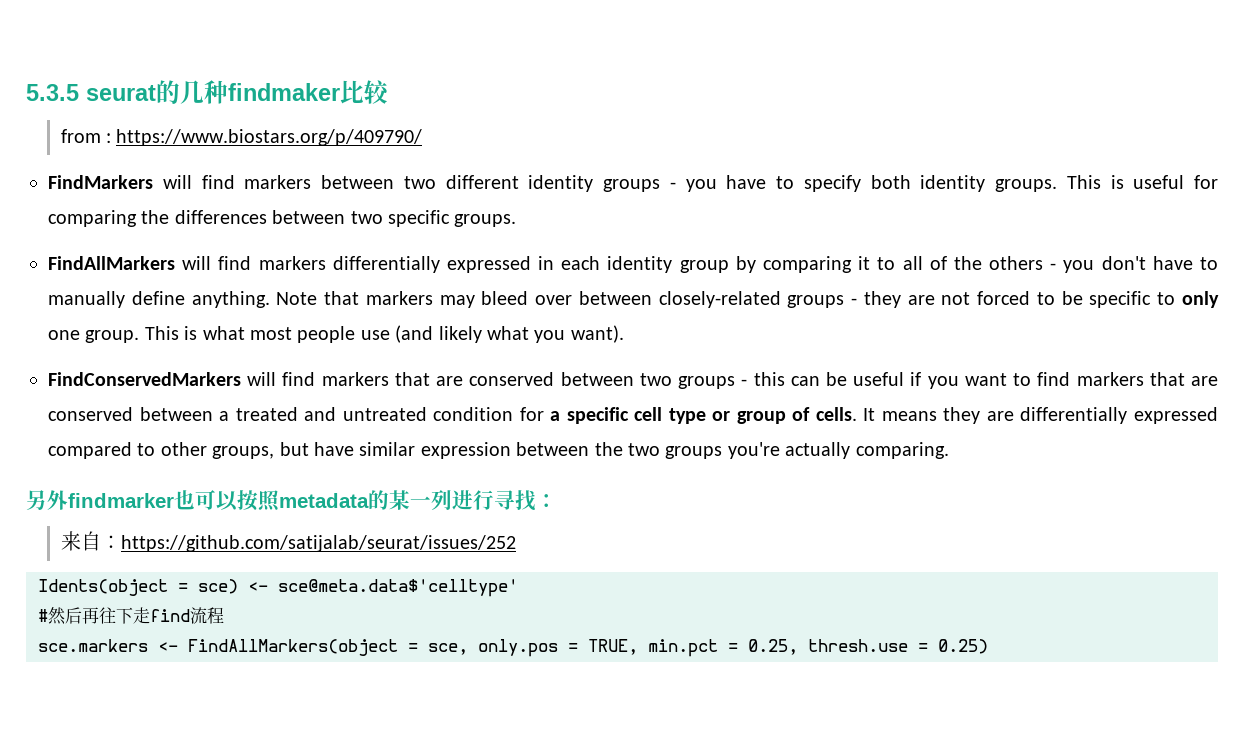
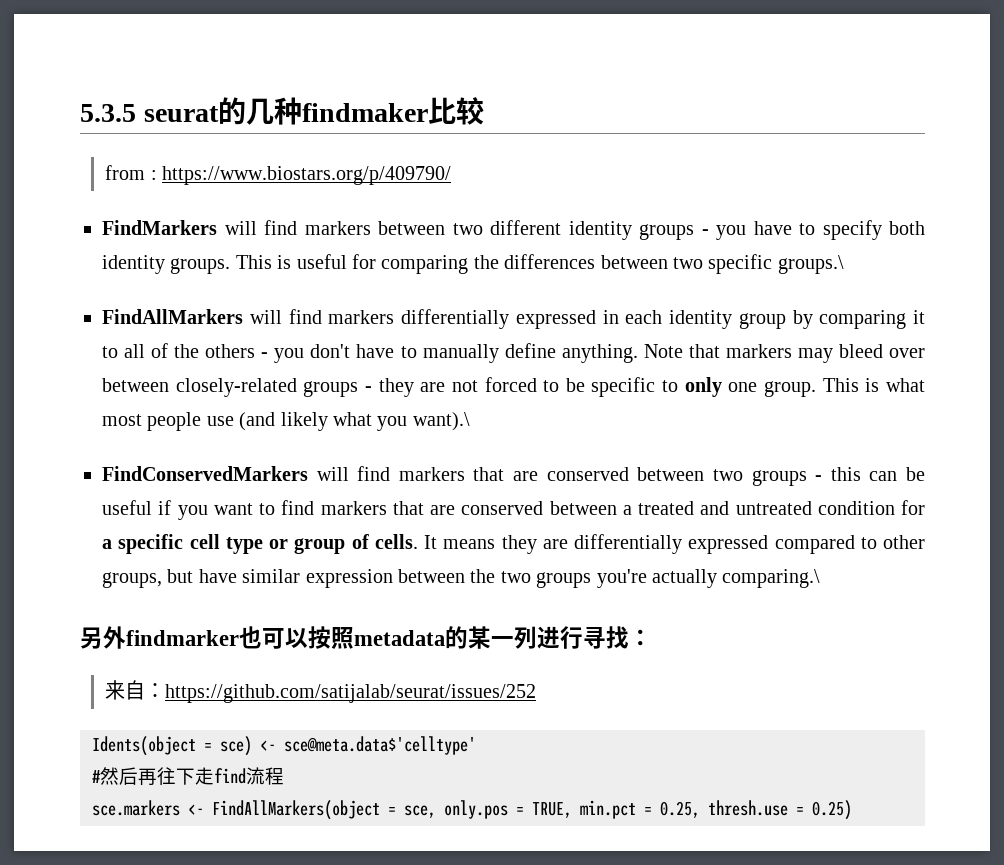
- This is useful for comparing the differences between two specific groups.
+ This is useful for comparing the differences between two specific groups.\
- This is what most people use (and likely what you want).
+ This is what most people use (and likely what you want).\
- It means they are differentially expressed compared to other groups, but have similar expression between the two groups you're actually comparing.
+ It means they are differentially expressed compared to other groups, but have similar expression between the two groups you're actually comparing.\

